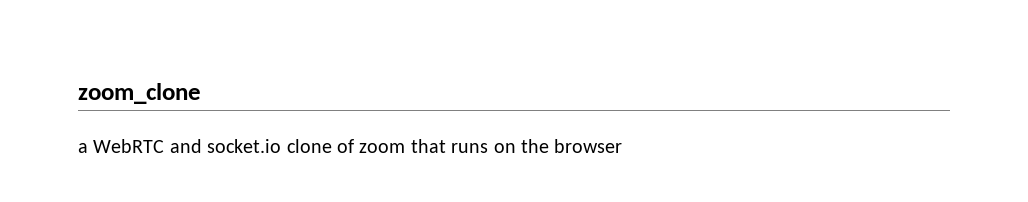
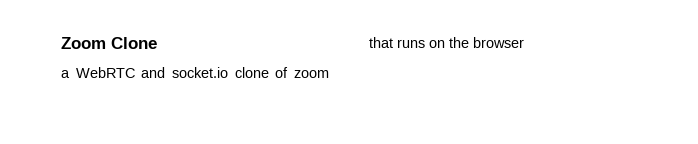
- zoom_clone
+ Zoom Clone

